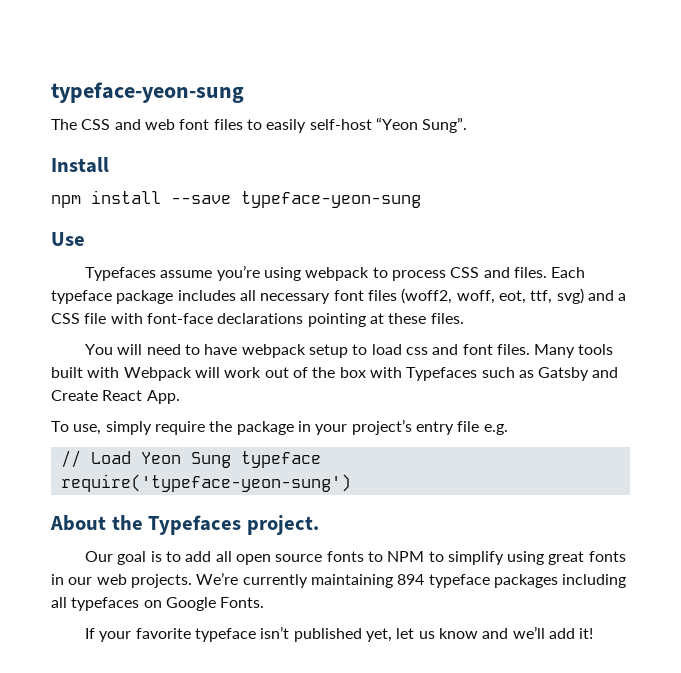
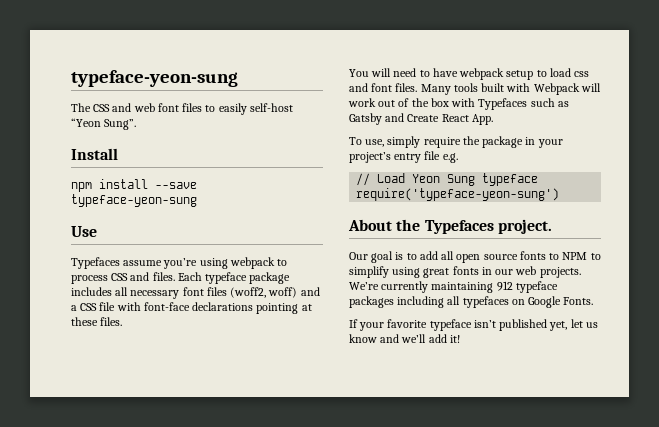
- Each typeface package includes all necessary font files (woff2, woff, eot, ttf, svg) and a CSS file with font-face declarations pointing at these files.
+ Each typeface package includes all necessary font files (woff2, woff) and a CSS file with font-face declarations pointing at these files.
- We’re currently maintaining 894 typeface packages including all typefaces on Google Fonts.
+ We’re currently maintaining 912 typeface packages including all typefaces on Google Fonts.

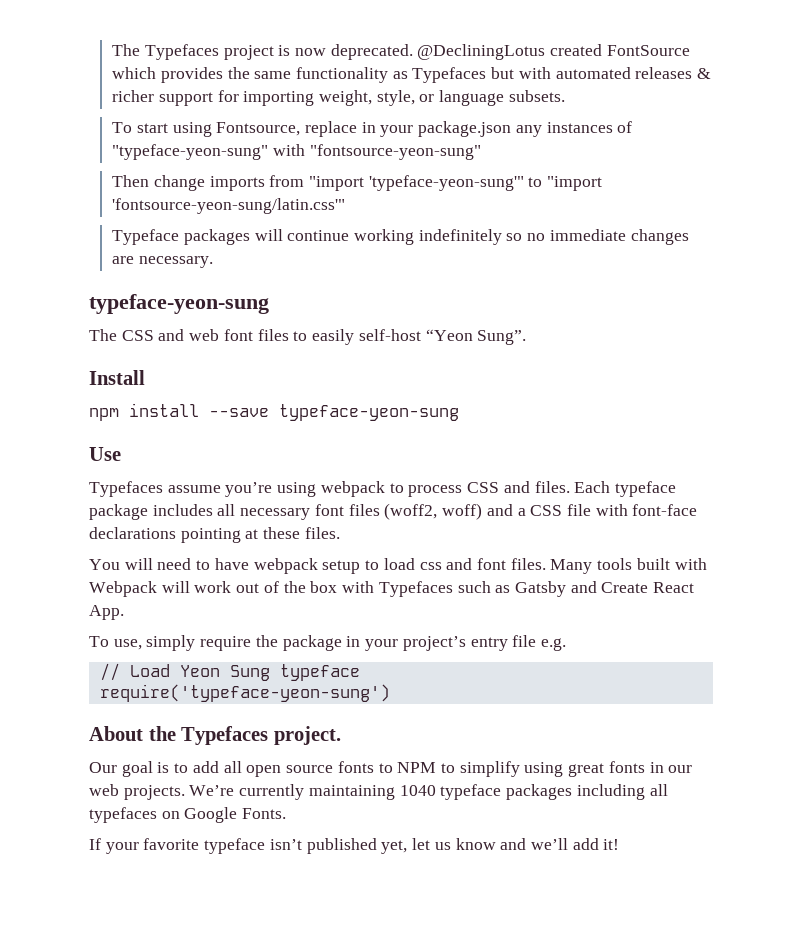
+ The Typefaces project is now deprecated. @DecliningLotus created FontSource which provides the same functionality as Typefaces but with automated releases & richer support for importing weight, style, or language subsets.
+ To start using Fontsource, replace in your package.json any instances of "typeface-yeon-sung" with "fontsource-yeon-sung"
+ Then change imports from "import 'typeface-yeon-sung'" to "import 'fontsource-yeon-sung/latin.css'"
+ Typeface packages will continue working indefinitely so no immediate changes are necessary.
- We’re currently maintaining 912 typeface packages including all typefaces on Google Fonts.
+ We’re currently maintaining 1040 typeface packages including all typefaces on Google Fonts.

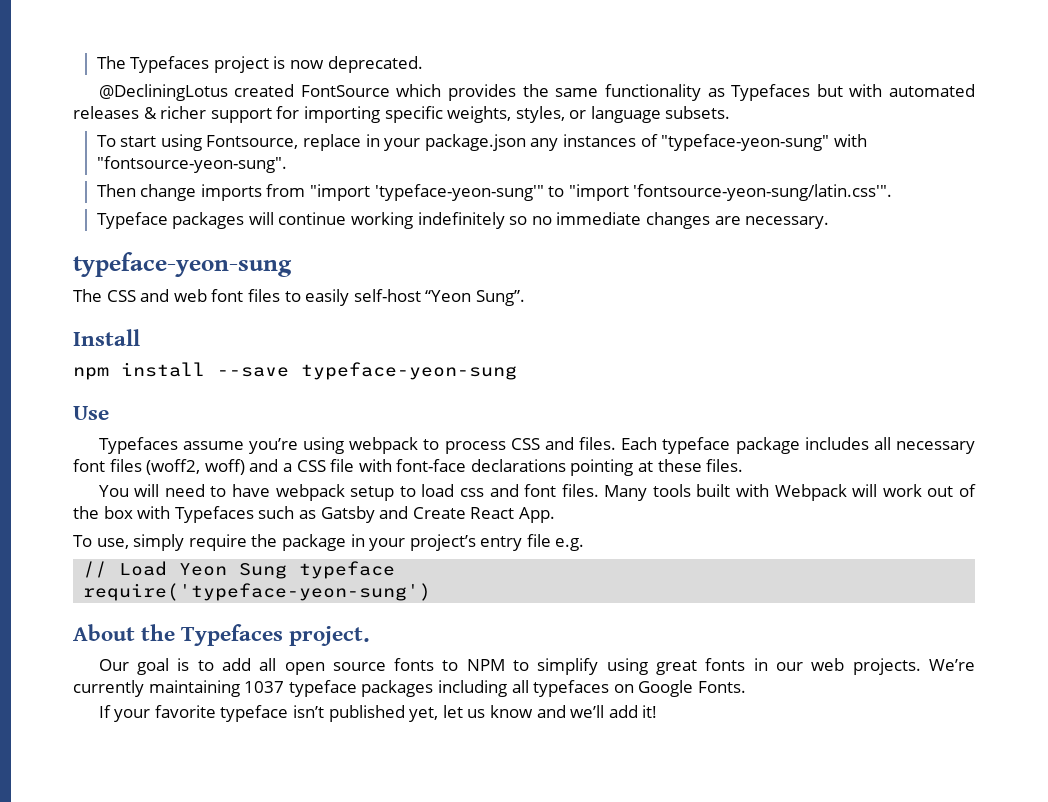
- The Typefaces project is now deprecated. @DecliningLotus created FontSource which provides the same functionality as Typefaces but with automated releases & richer support for importing weight, style, or language subsets.
+ The Typefaces project is now deprecated.
+ @DecliningLotus created FontSource which provides the same functionality as Typefaces but with automated releases & richer support for importing specific weights, styles, or language subsets.
- To start using Fontsource, replace in your package.json any instances of "typeface-yeon-sung" with "fontsource-yeon-sung"
+ To start using Fontsource, replace in your package.json any instances of "typeface-yeon-sung" with "fontsource-yeon-sung".
- Then change imports from "import 'typeface-yeon-sung'" to "import 'fontsource-yeon-sung/latin.css'"
+ Then change imports from "import 'typeface-yeon-sung'" to "import 'fontsource-yeon-sung/latin.css'".
- We’re currently maintaining 1040 typeface packages including all typefaces on Google Fonts.
+ We’re currently maintaining 1037 typeface packages including all typefaces on Google Fonts.

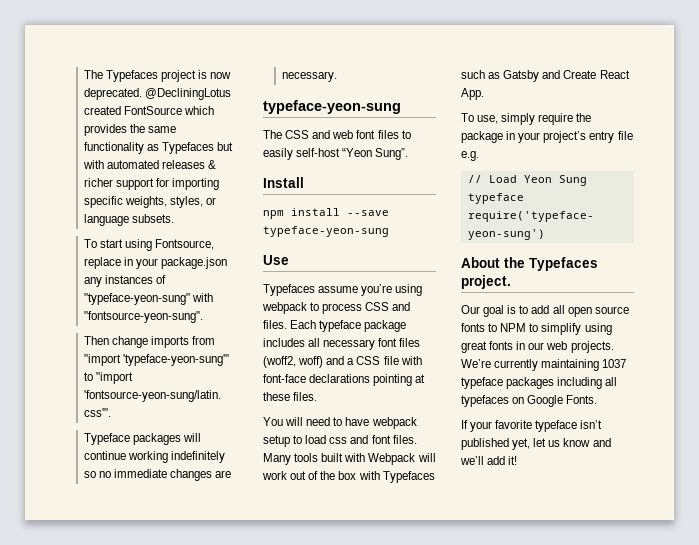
- The Typefaces project is now deprecated.
- @DecliningLotus created FontSource which provides the same functionality as Typefaces but with automated releases & richer support for importing specific weights, styles, or language subsets.
+ The Typefaces project is now deprecated. @DecliningLotus created FontSource which provides the same functionality as Typefaces but with automated releases & richer support for importing specific weights, styles, or language subsets.

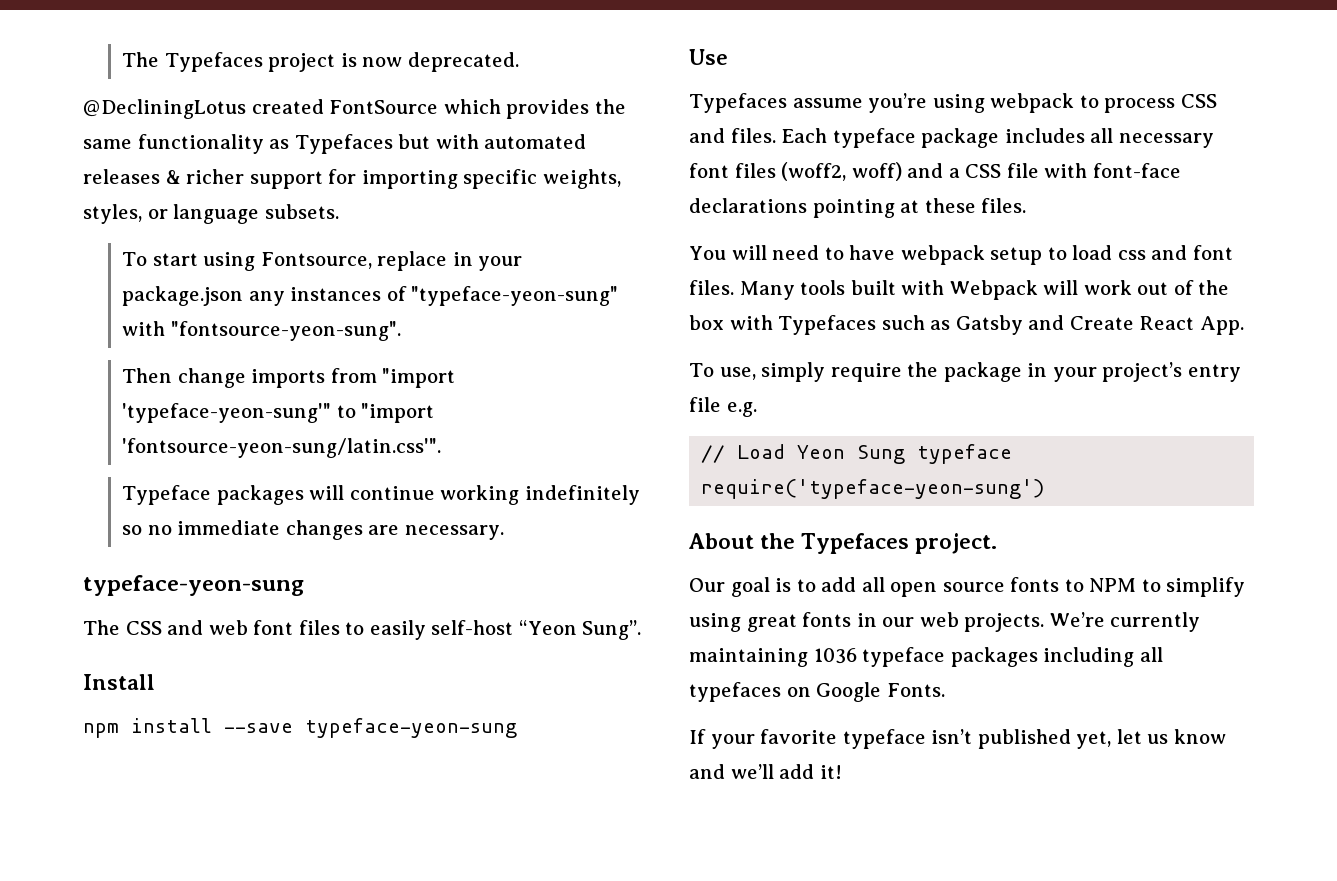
- The Typefaces project is now deprecated. @DecliningLotus created FontSource which provides the same functionality as Typefaces but with automated releases & richer support for importing specific weights, styles, or language subsets.
+ The Typefaces project is now deprecated.
+ @DecliningLotus created FontSource which provides the same functionality as Typefaces but with automated releases & richer support for importing specific weights, styles, or language subsets.
- We’re currently maintaining 1037 typeface packages including all typefaces on Google Fonts.
+ We’re currently maintaining 1036 typeface packages including all typefaces on Google Fonts.

